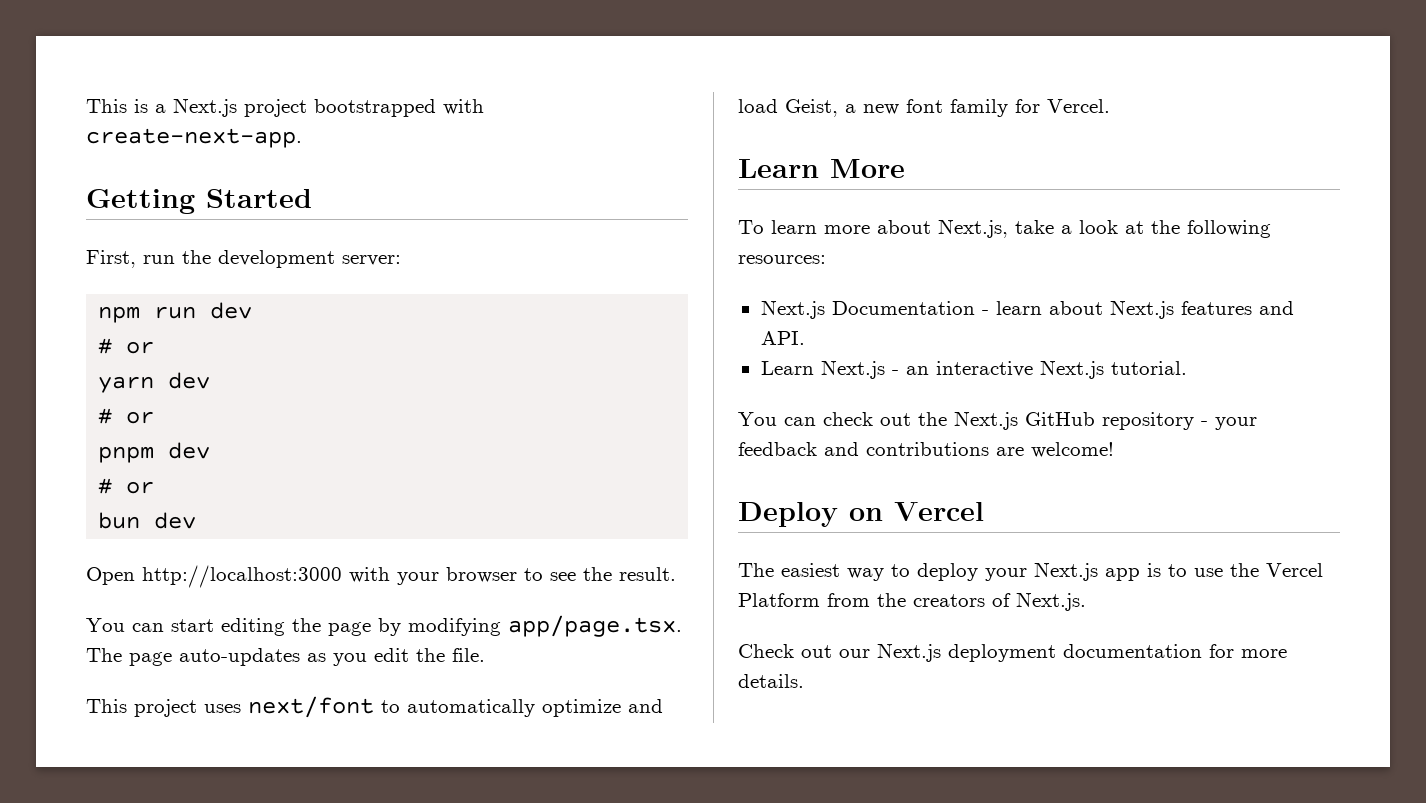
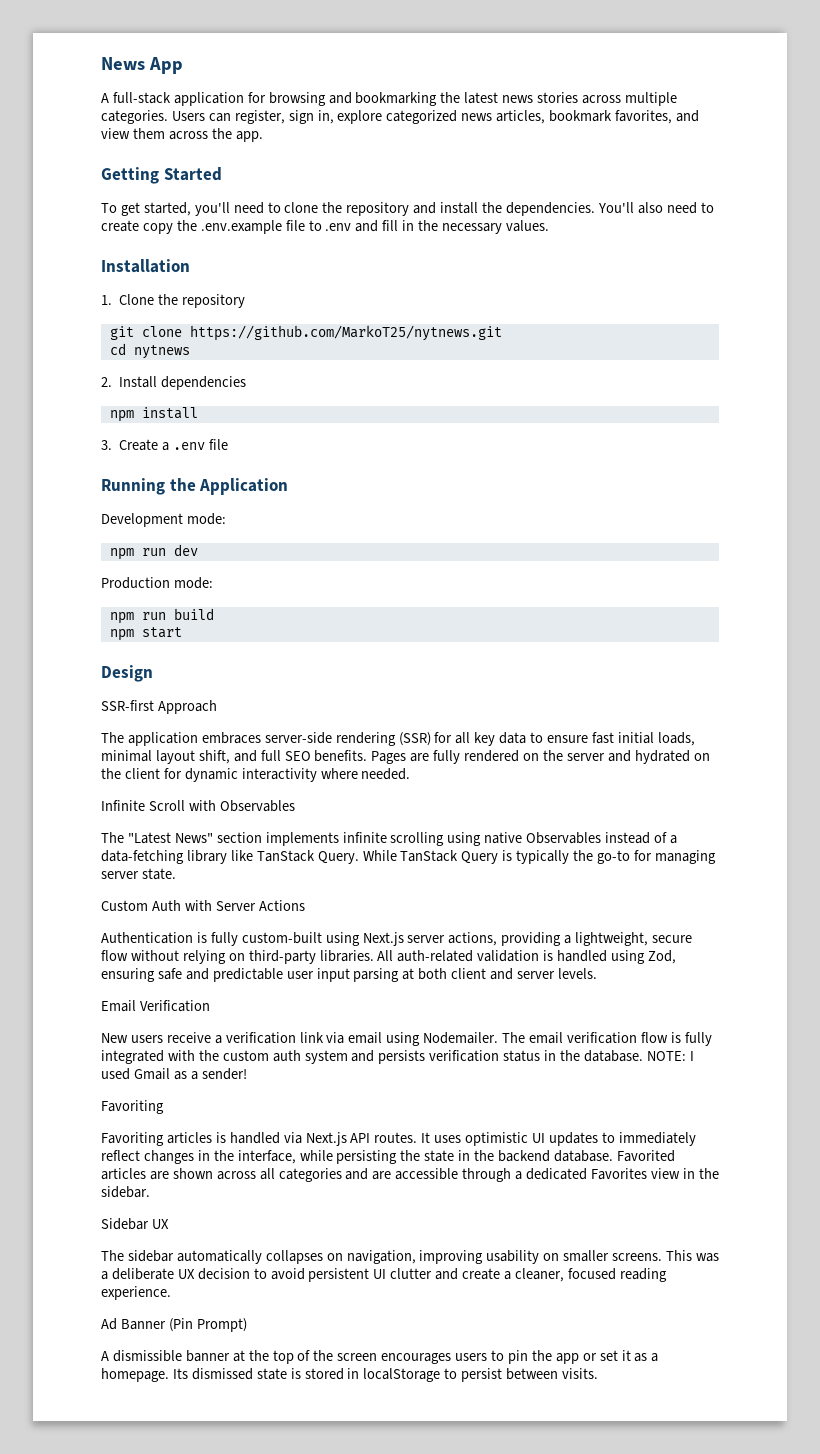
- This is a Next.js project bootstrapped with create-next-app.
+ News App
+ A full-stack application for browsing and bookmarking the latest news stories across multiple categories. Users can register, sign in, explore categorized news articles, bookmark favorites, and view them across the app.
  Getting Started
- First, run the development server:
+ To get started, you'll need to clone the repository and install the dependencies. You'll also need to create copy the .env.example file to .env and fill in the necessary values.
+ Installation
+ 1. Clone the repository
+ git clone https://github.com/MarkoT25/nytnews.git
+ cd nytnews
+ 2. Install dependencies
+ npm install
+ 3. Create a .env file
+ Running the Application
+ Development mode:
  npm run dev
- # or
- yarn dev
- # or
- pnpm dev
- # or
- bun dev
- Open http://localhost:3000 with your browser to see the result.
- You can start editing the page by modifying app/page.tsx. The page auto-updates as you edit the file.
- This project uses next/font to automatically optimize and load Geist, a new font family for Vercel.
- Learn More
- To learn more about Next.js, take a look at the following resources:
- Next.js Documentation - learn about Next.js features and API.
- Learn Next.js - an interactive Next.js tutorial.
- You can check out the Next.js GitHub repository - your feedback and contributions are welcome!
- Deploy on Vercel
- The easiest way to deploy your Next.js app is to use the Vercel Platform from the creators of Next.js.
- Check out our Next.js deployment documentation for more details.
+ Production mode:
+ npm run build
+ npm start
+ Design
+ SSR-first Approach
+ The application embraces server-side rendering (SSR) for all key data to ensure fast initial loads, minimal layout shift, and full SEO benefits. Pages are fully rendered on the server and hydrated on the client for dynamic interactivity where needed.
+ Infinite Scroll with Observables
+ The "Latest News" section implements infinite scrolling using native Observables instead of a data-fetching library like TanStack Query. While TanStack Query is typically the go-to for managing server state.
+ Custom Auth with Server Actions
+ Authentication is fully custom-built using Next.js server actions, providing a lightweight, secure flow without relying on third-party libraries. All auth-related validation is handled using Zod, ensuring safe and predictable user input parsing at both client and server levels.
+ Email Verification
+ New users receive a verification link via email using Nodemailer. The email verification flow is fully integrated with the custom auth system and persists verification status in the database. NOTE: I used Gmail as a sender!
+ Favoriting
+ Favoriting articles is handled via Next.js API routes. It uses optimistic UI updates to immediately reflect changes in the interface, while persisting the state in the backend database. Favorited articles are shown across all categories and are accessible through a dedicated Favorites view in the sidebar.
+ Sidebar UX
+ The sidebar automatically collapses on navigation, improving usability on smaller screens. This was a deliberate UX decision to avoid persistent UI clutter and create a cleaner, focused reading experience.
+ Ad Banner (Pin Prompt)
+ A dismissible banner at the top of the screen encourages users to pin the app or set it as a homepage. Its dismissed state is stored in localStorage to persist between visits.

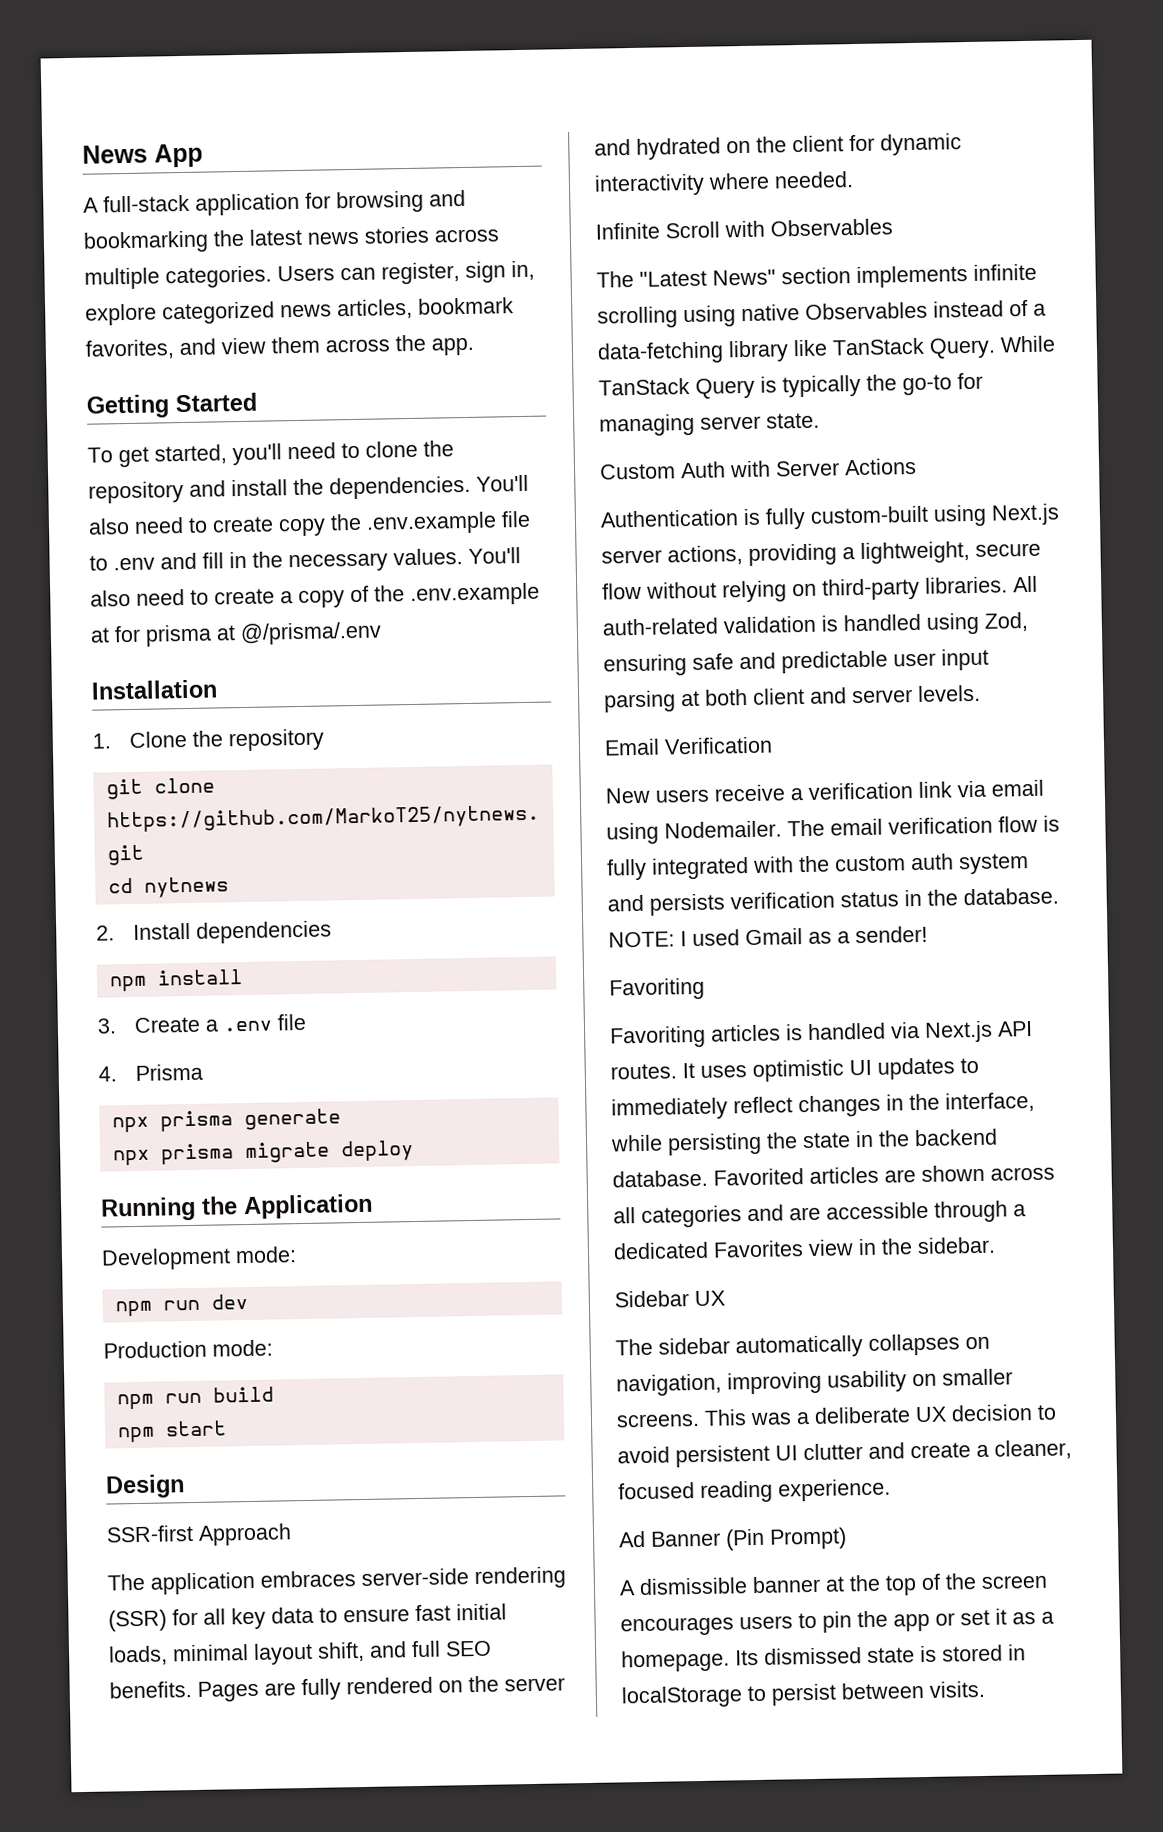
+ You'll also need to create a copy of the .env.example at for prisma at @/prisma/.env
+ 4. Prisma
+ npx prisma generate
+ npx prisma migrate deploy

